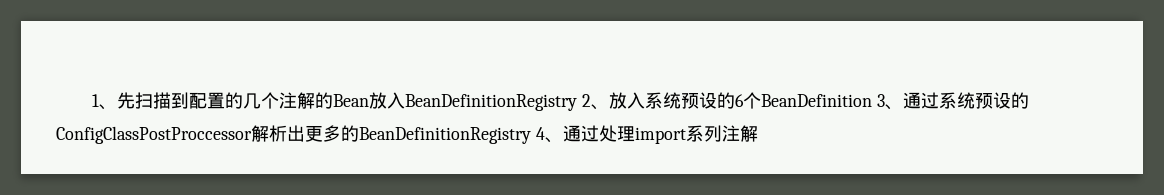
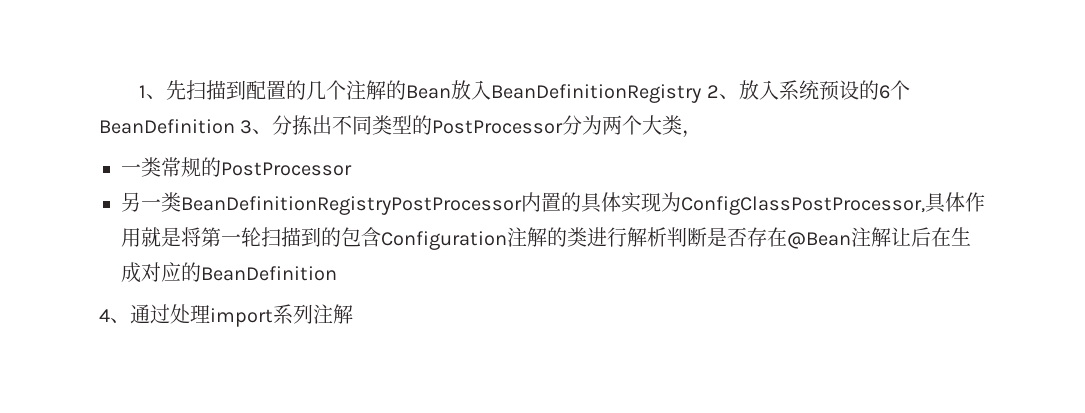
- 1、先扫描到配置的几个注解的Bean放入BeanDefinitionRegistry 2、放入系统预设的6个BeanDefinition 3、通过系统预设的ConfigClassPostProccessor解析出更多的BeanDefinitionRegistry 4、通过处理import系列注解
+ 1、先扫描到配置的几个注解的Bean放入BeanDefinitionRegistry 2、放入系统预设的6个BeanDefinition 3、分拣出不同类型的PostProcessor分为两个大类，
+ 一类常规的PostProcessor
+ 另一类BeanDefinitionRegistryPostProcessor内置的具体实现为ConfigClassPostProcessor,具体作用就是将第一轮扫描到的包含Configuration注解的类进行解析判断是否存在@Bean注解让后在生成对应的BeanDefinition
+ 4、通过处理import系列注解

